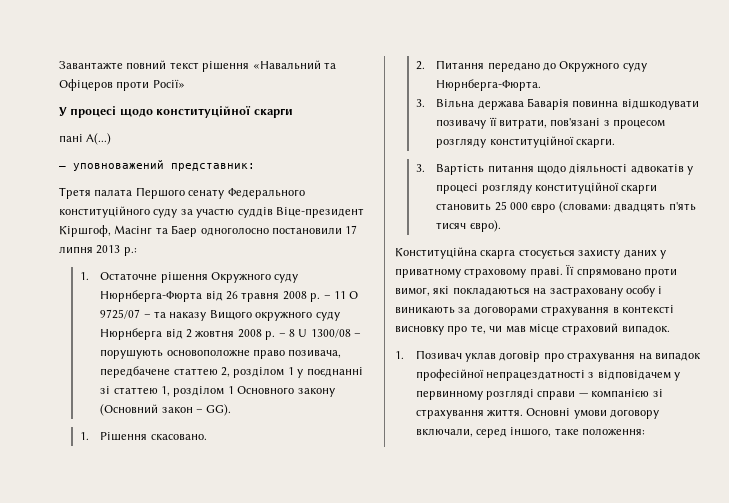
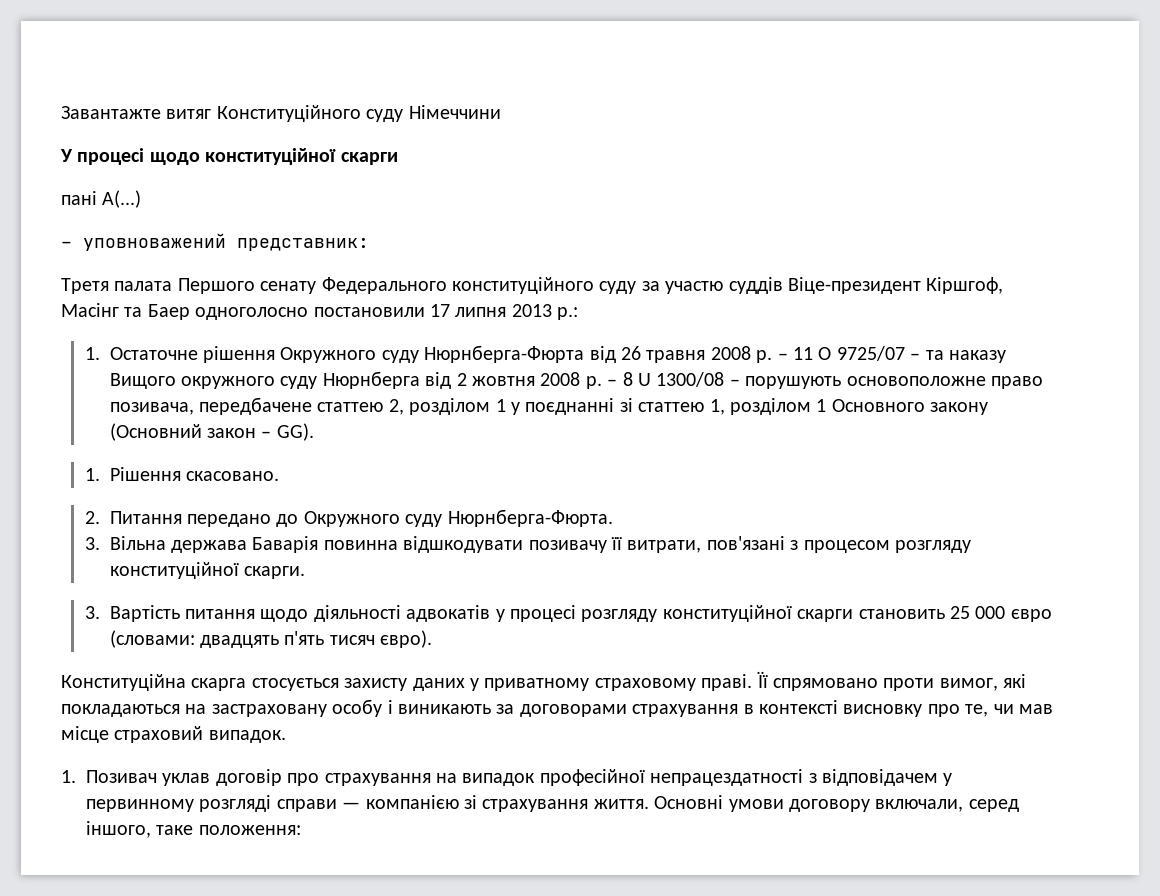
- Завантажте повний текст рішення «Навальний та Офіцеров проти Росії»
+ Завантажте витяг Конституційного суду Німеччини

